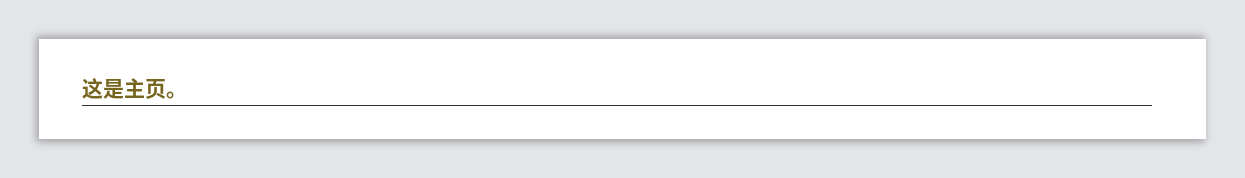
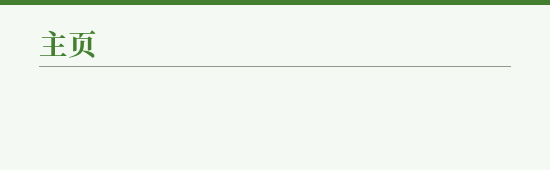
- 这是主页。
+ 主页

